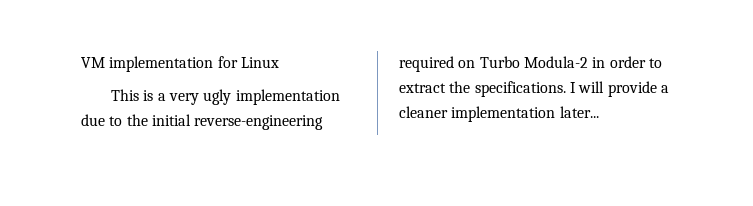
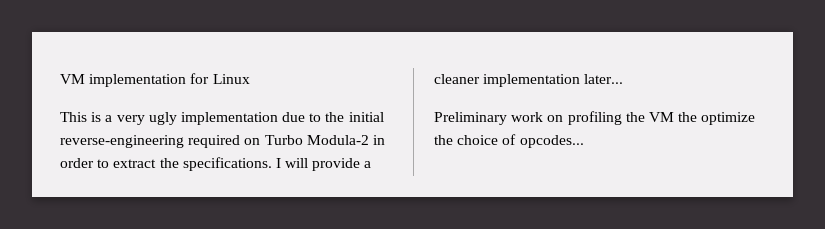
+ Preliminary work on profiling the VM the optimize the choice of opcodes...

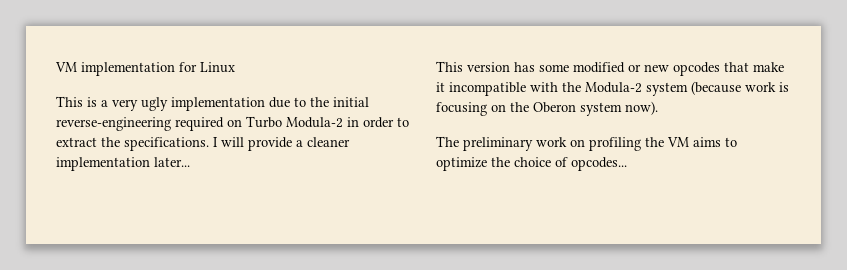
- Preliminary work on profiling the VM the optimize the choice of opcodes...
+ This version has some modified or new opcodes that make it incompatible with the Modula-2 system (because work is focusing on the Oberon system now).
+ The preliminary work on profiling the VM aims to optimize the choice of opcodes...

